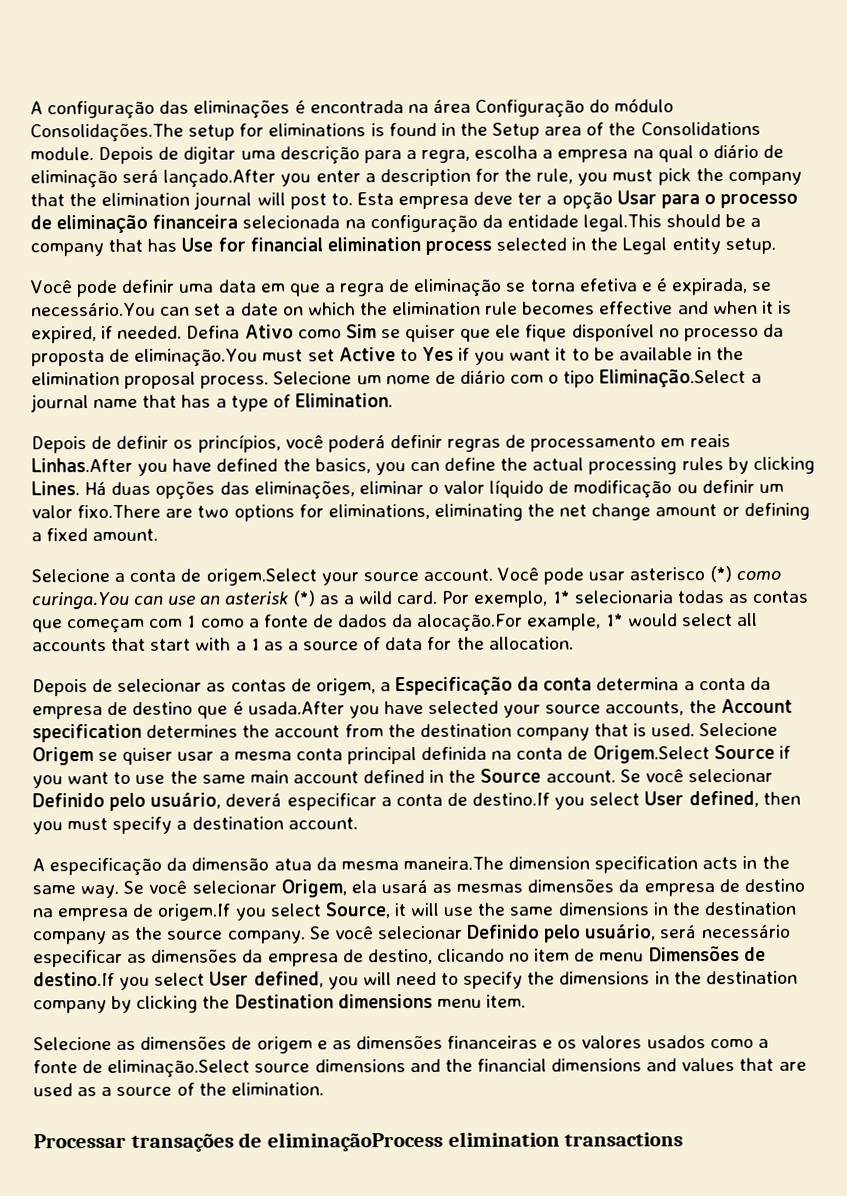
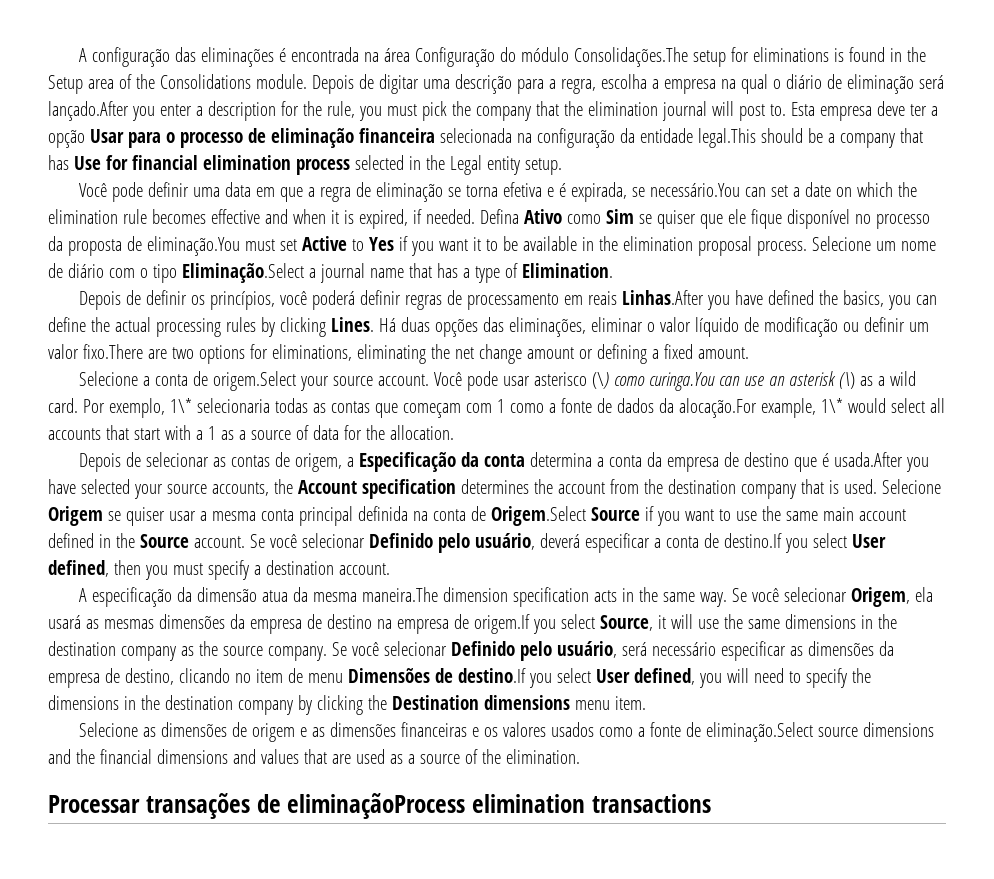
- Você pode usar asterisco (*) como curinga.You can use an asterisk (*) as a wild card.
+ Você pode usar asterisco (\) como curinga.You can use an asterisk (\) as a wild card.
- Por exemplo, 1* selecionaria todas as contas que começam com 1 como a fonte de dados da alocação.For example, 1* would select all accounts that start with a 1 as a source of data for the allocation.
+ Por exemplo, 1\* selecionaria todas as contas que começam com 1 como a fonte de dados da alocação.For example, 1\* would select all accounts that start with a 1 as a source of data for the allocation.

